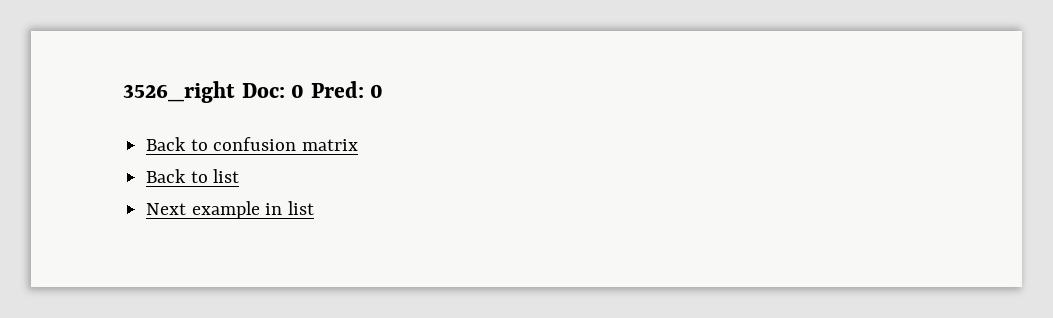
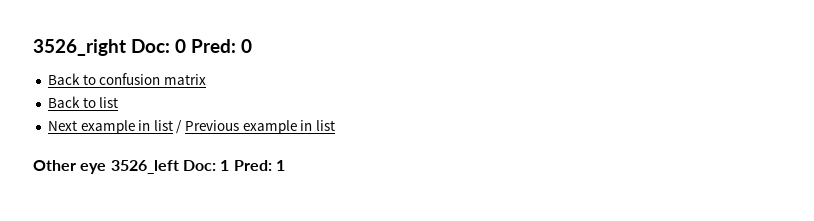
- Next example in list
+ Next example in list / Previous example in list
+ Other eye 3526_left Doc: 1 Pred: 1

